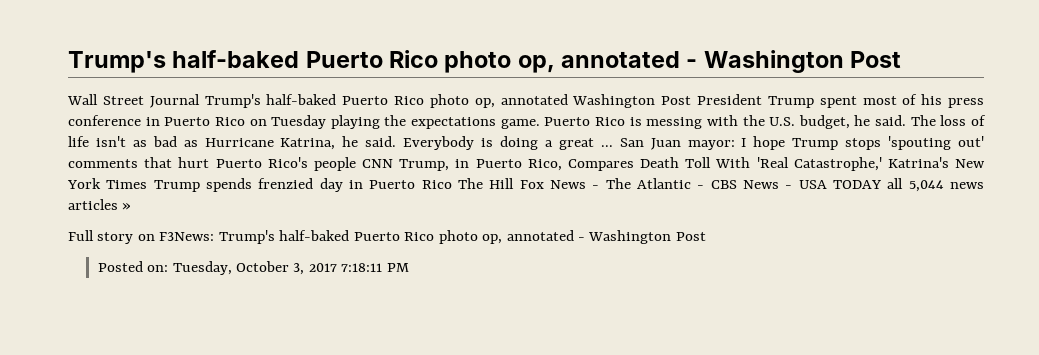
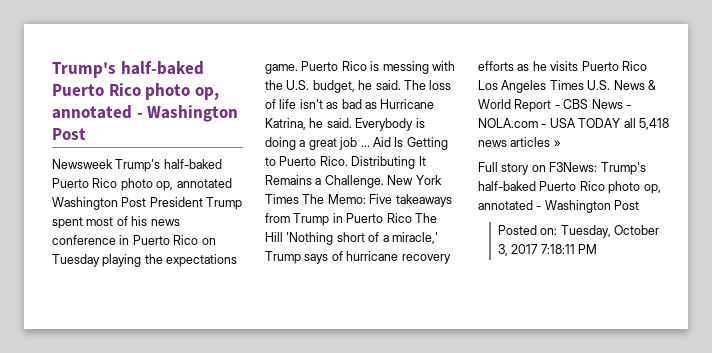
- Wall Street Journal Trump's half-baked Puerto Rico photo op, annotated Washington Post President Trump spent most of his press conference in Puerto Rico on Tuesday playing the expectations game.
+ Newsweek Trump's half-baked Puerto Rico photo op, annotated Washington Post President Trump spent most of his news conference in Puerto Rico on Tuesday playing the expectations game.
- Everybody is doing a great ... San Juan mayor: I hope Trump stops 'spouting out' comments that hurt Puerto Rico's people CNN Trump, in Puerto Rico, Compares Death Toll With 'Real Catastrophe,' Katrina's New York Times Trump spends frenzied day in Puerto Rico The Hill Fox News - The Atlantic - CBS News - USA TODAY all 5,044 news articles »
+ Everybody is doing a great job ... Aid Is Getting to Puerto Rico. Distributing It Remains a Challenge. New York Times The Memo: Five takeaways from Trump in Puerto Rico The Hill 'Nothing short of a miracle,' Trump says of hurricane recovery efforts as he visits Puerto Rico Los Angeles Times U.S. News & World Report - CBS News - NOLA.com - USA TODAY all 5,418 news articles »

